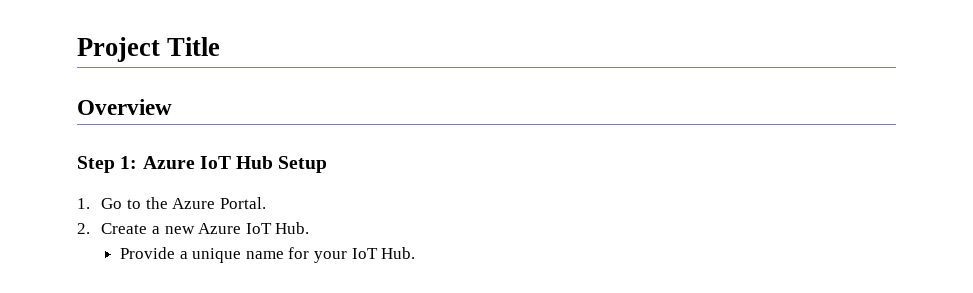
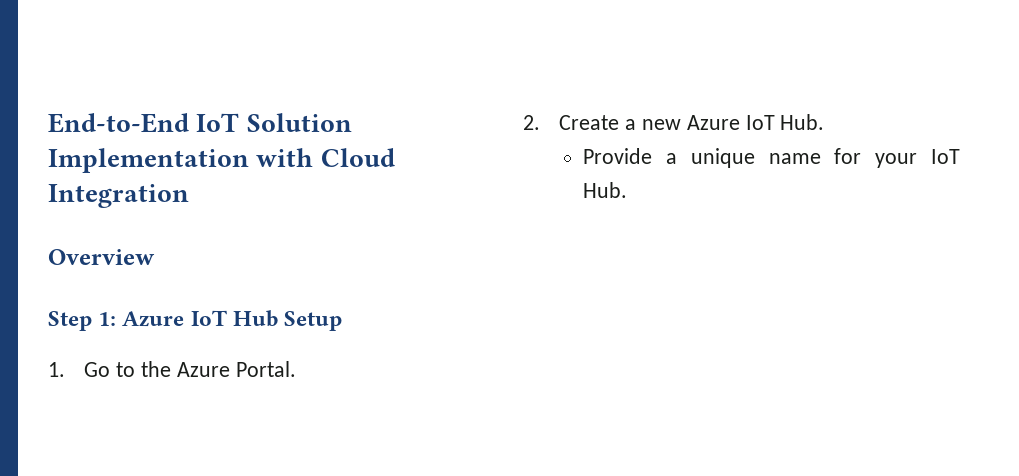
- Project Title
+ End-to-End IoT Solution Implementation with Cloud Integration

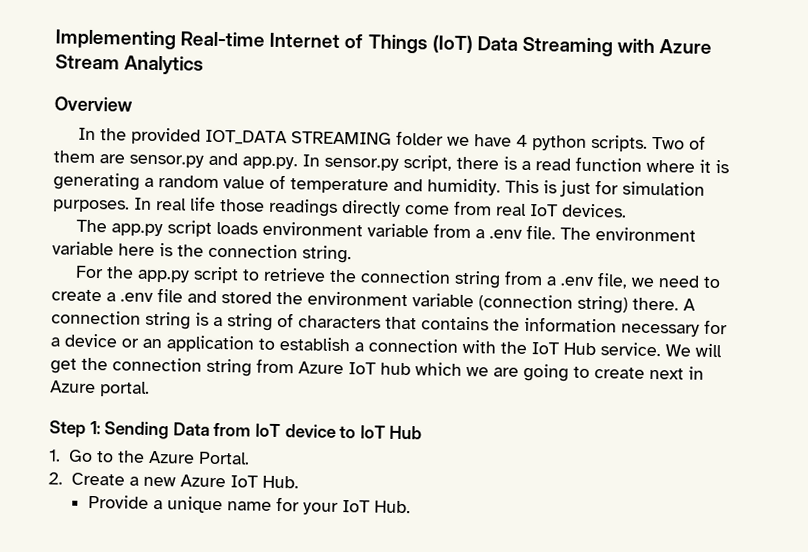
- End-to-End IoT Solution Implementation with Cloud Integration
+ Implementing Real-time Internet of Things (IoT) Data Streaming with Azure Stream Analytics
  Overview
- Step 1: Azure IoT Hub Setup
+ In the provided IOT_DATA STREAMING folder we have 4 python scripts. Two of them are sensor.py and app.py. In sensor.py script, there is a read function where it is generating a random value of temperature and humidity. This is just for simulation purposes. In real life those readings directly come from real IoT devices.
+ The app.py script loads environment variable from a .env file. The environment variable here is the connection string.
+ For the app.py script to retrieve the connection string from a .env file, we need to create a .env file and stored the environment variable (connection string) there. A connection string is a string of characters that contains the information necessary for a device or an application to establish a connection with the IoT Hub service. We will get the connection string from Azure IoT hub which we are going to create next in Azure portal.
+ Step 1: Sending Data from IoT device to IoT Hub

